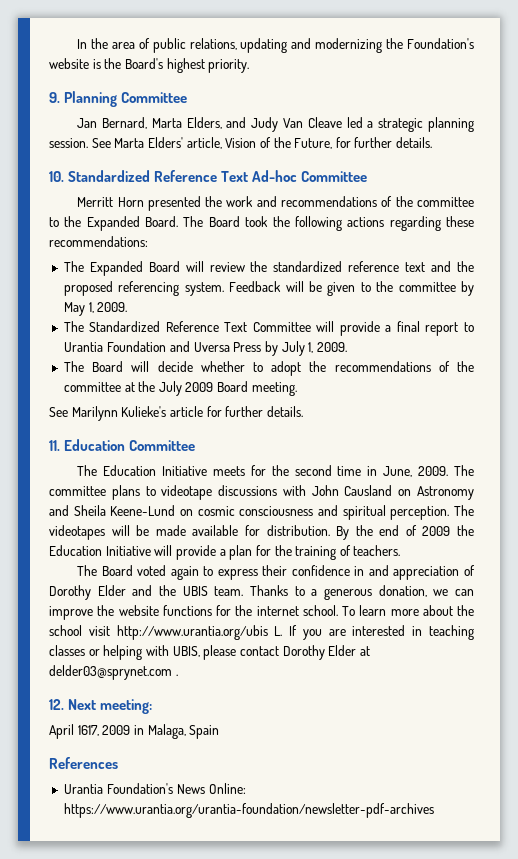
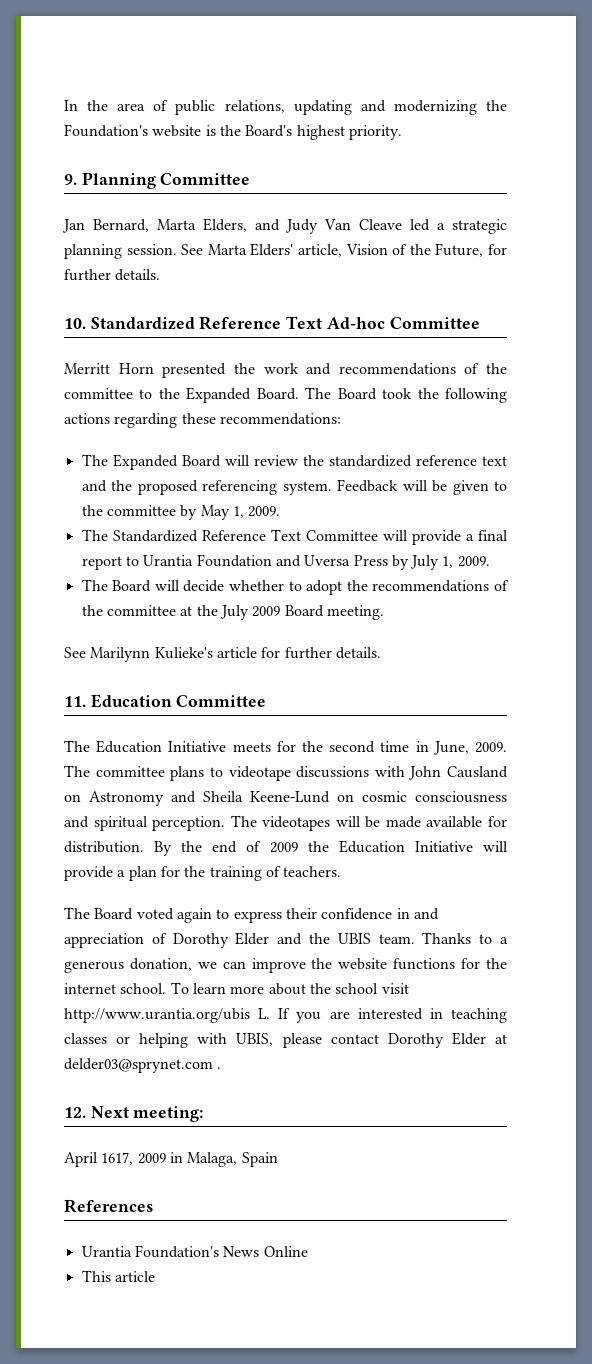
- Urantia Foundation's News Online: https://www.urantia.org/urantia-foundation/newsletter-pdf-archives
+ Urantia Foundation's News Online
+ This article

